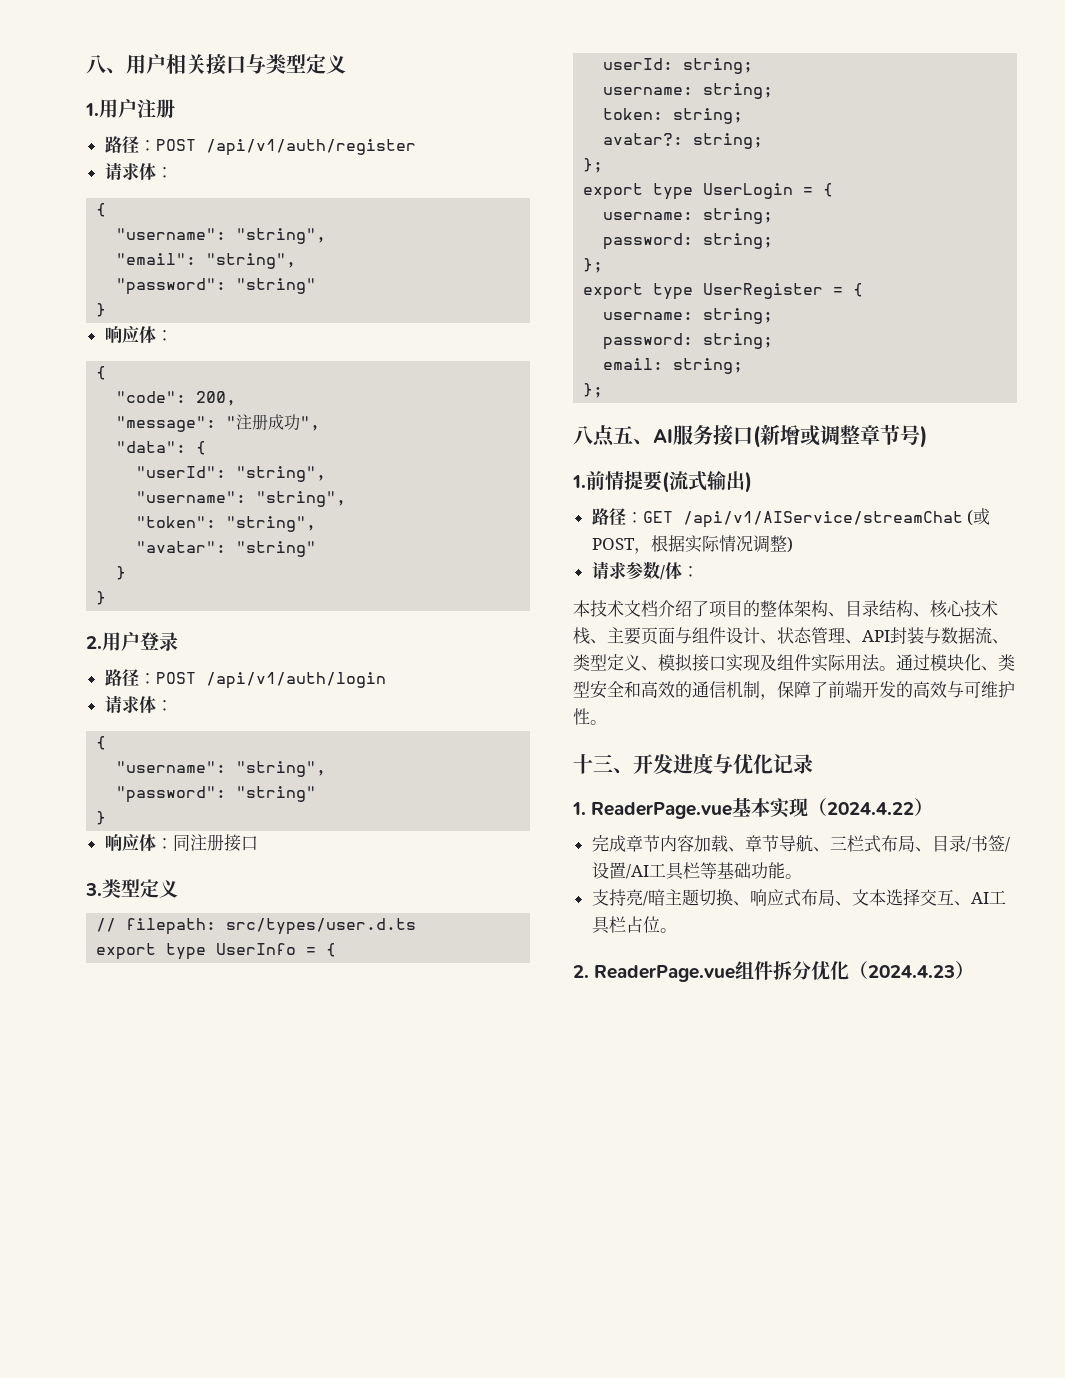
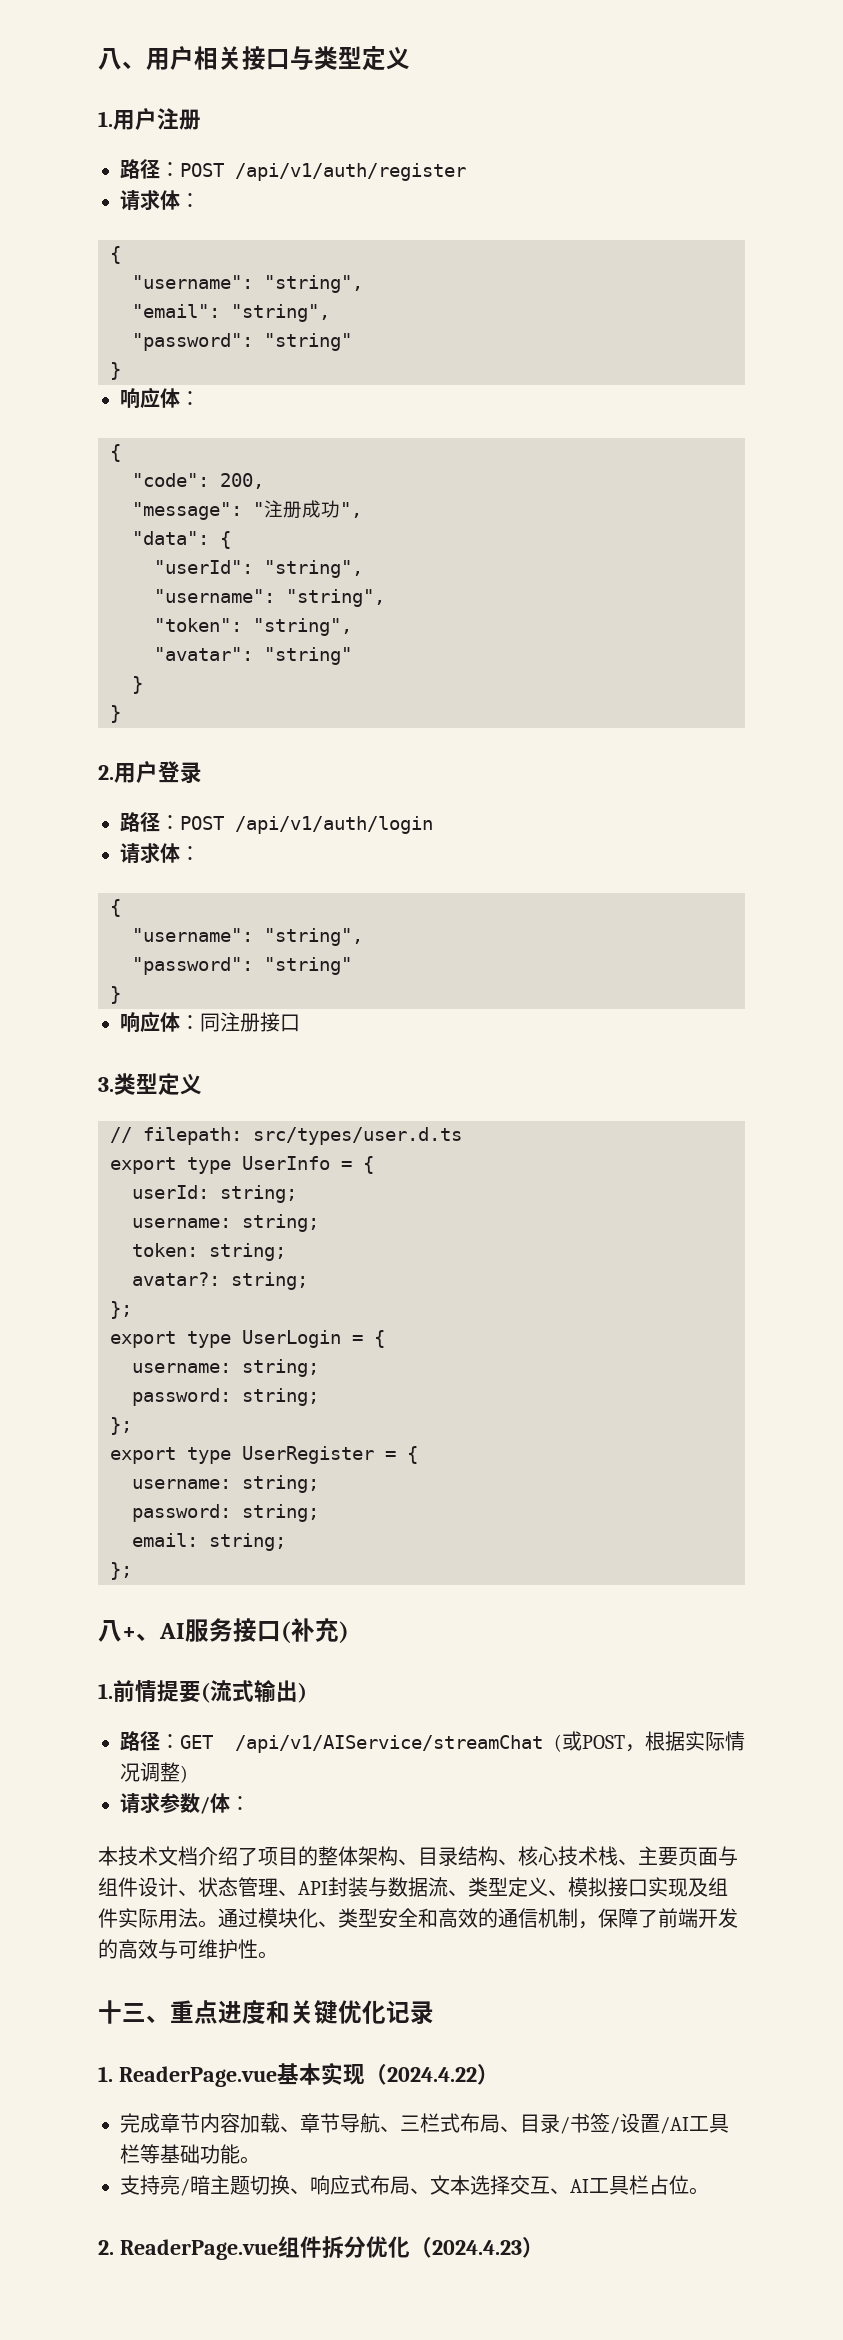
- 八点五、AI服务接口(新增或调整章节号)
+ 八+、AI服务接口(补充)
- 十三、开发进度与优化记录
+ 十三、重点进度和关键优化记录

